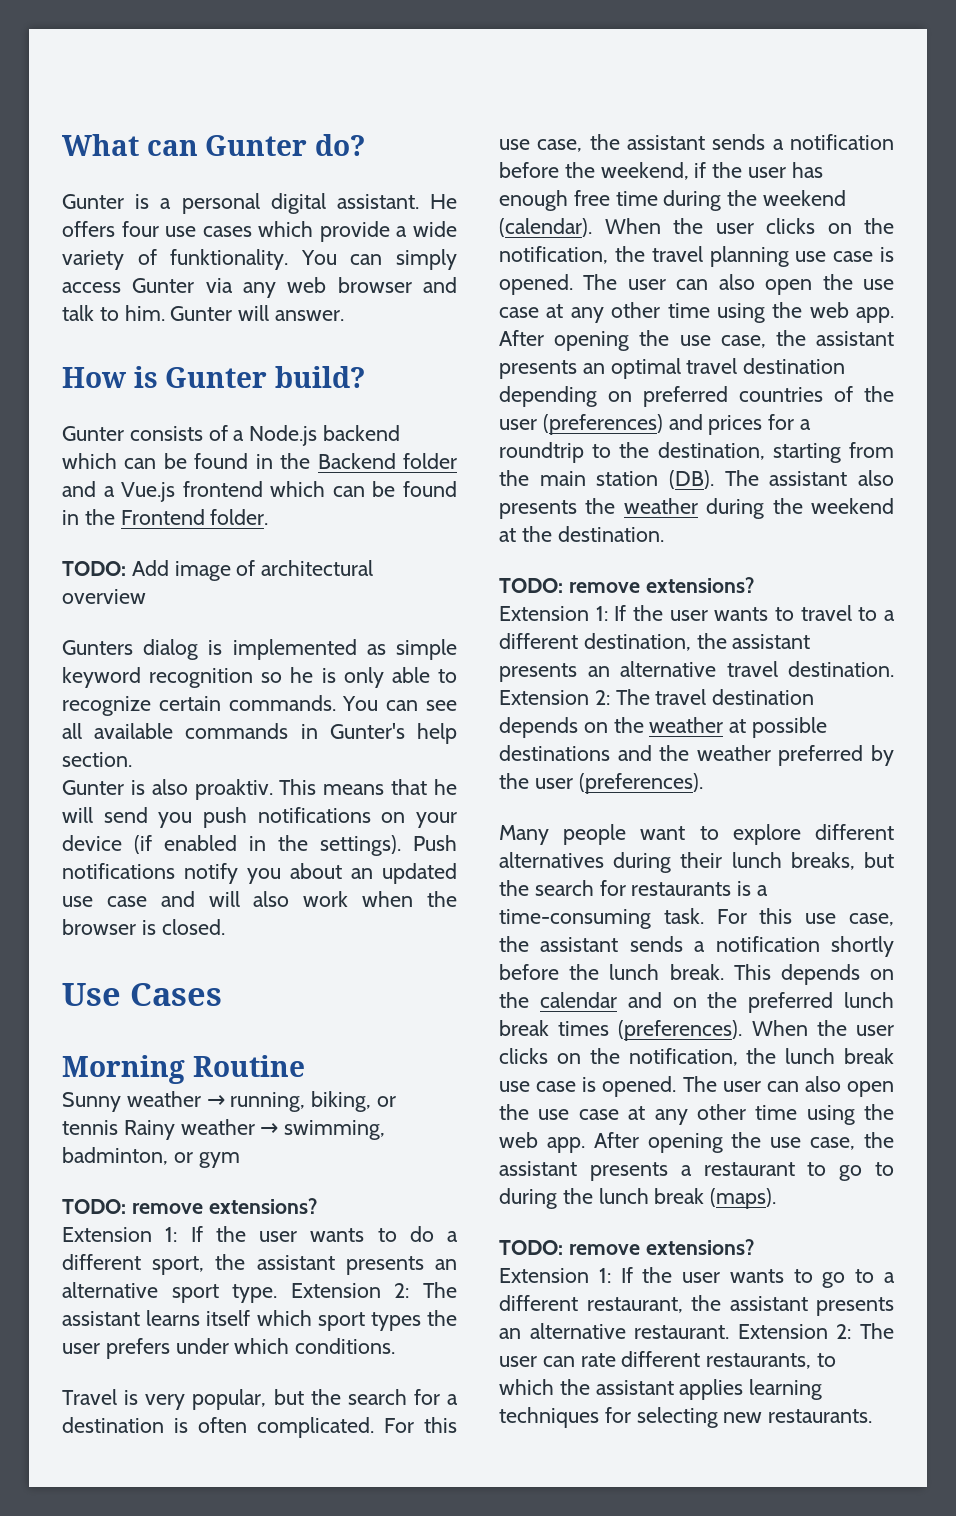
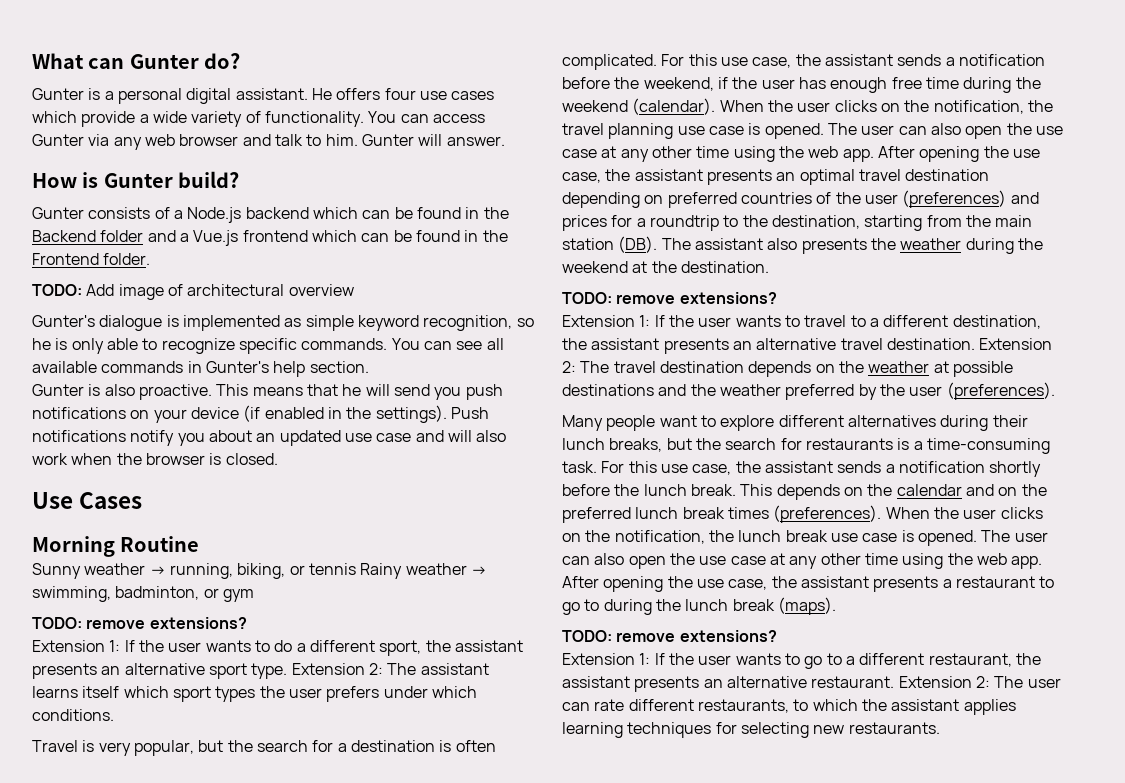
- He offers four use cases which provide a wide variety of funktionality. You can simply access Gunter via any web browser and talk to him.
+ He offers four use cases which provide a wide variety of functionality. You can access Gunter via any web browser and talk to him.
- Gunters dialog is implemented as simple keyword recognition so he is only able to recognize certain commands.
+ Gunter's dialogue is implemented as simple keyword recognition, so he is only able to recognize specific commands.
- Gunter is also proaktiv.
+ Gunter is also proactive.

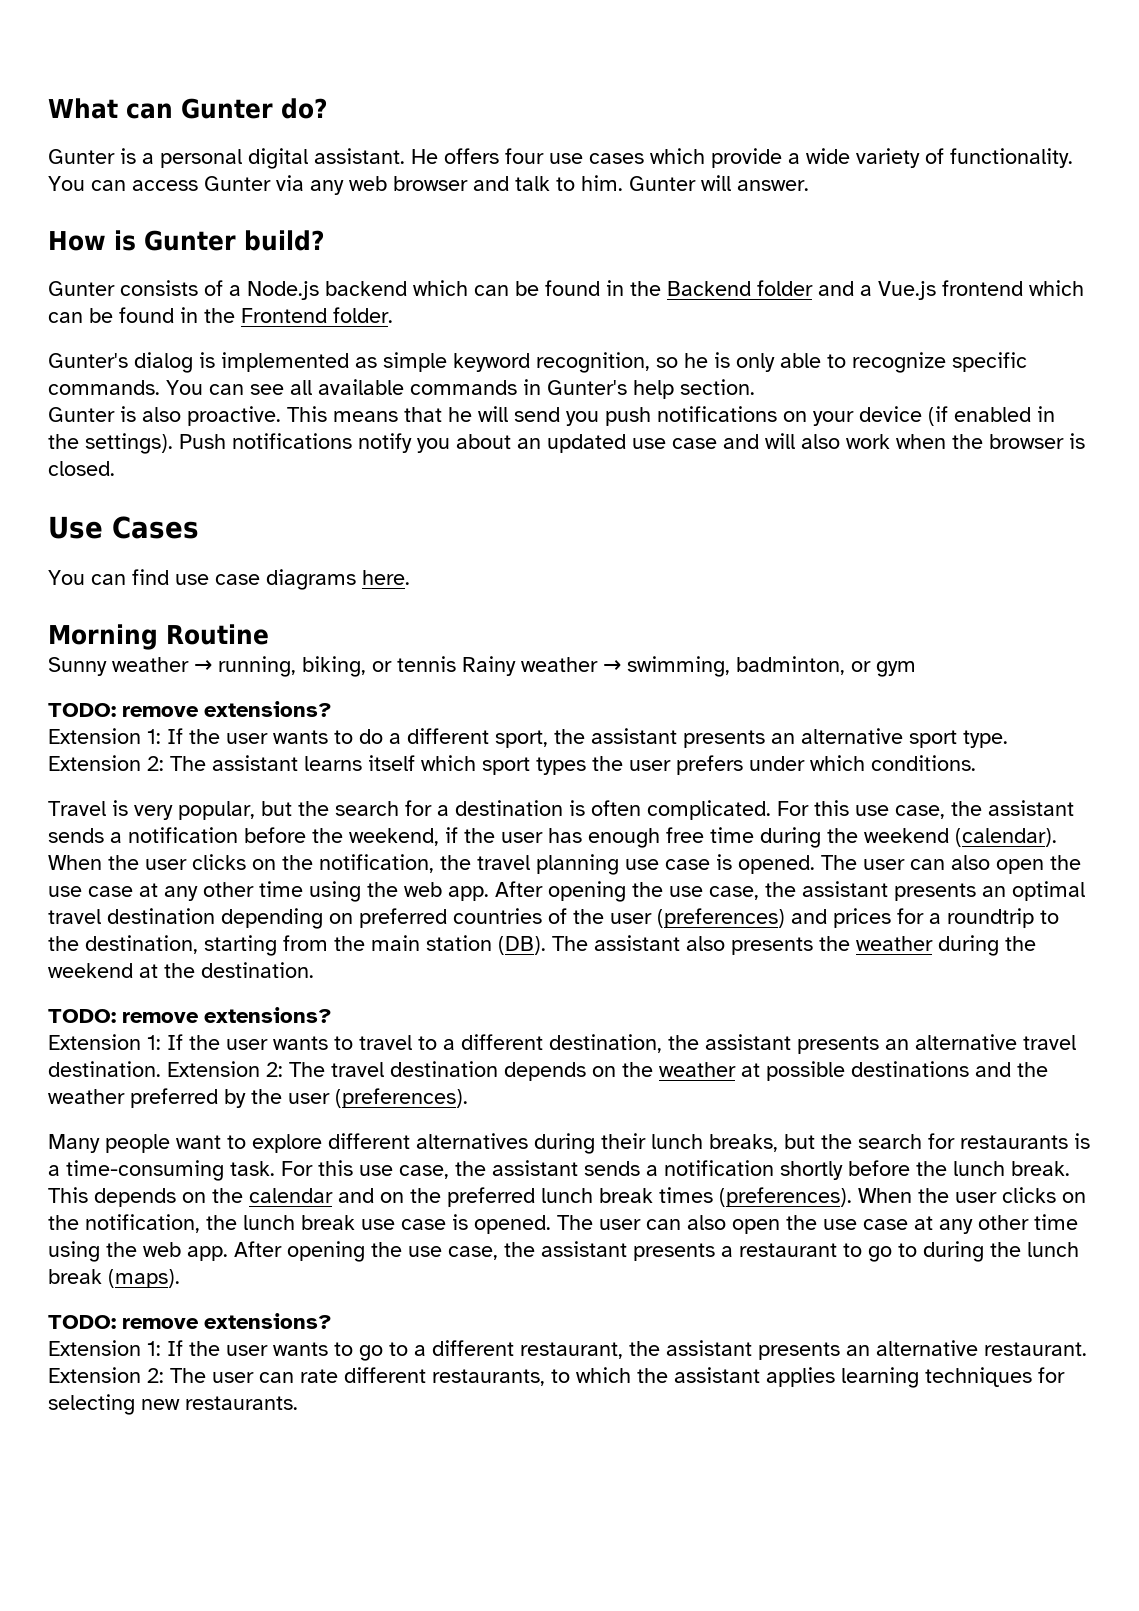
- TODO: Add image of architectural overview
- Gunter's dialogue is implemented as simple keyword recognition, so he is only able to recognize specific commands.
+ Gunter's dialog is implemented as simple keyword recognition, so he is only able to recognize specific commands.
+ You can find use case diagrams here.

